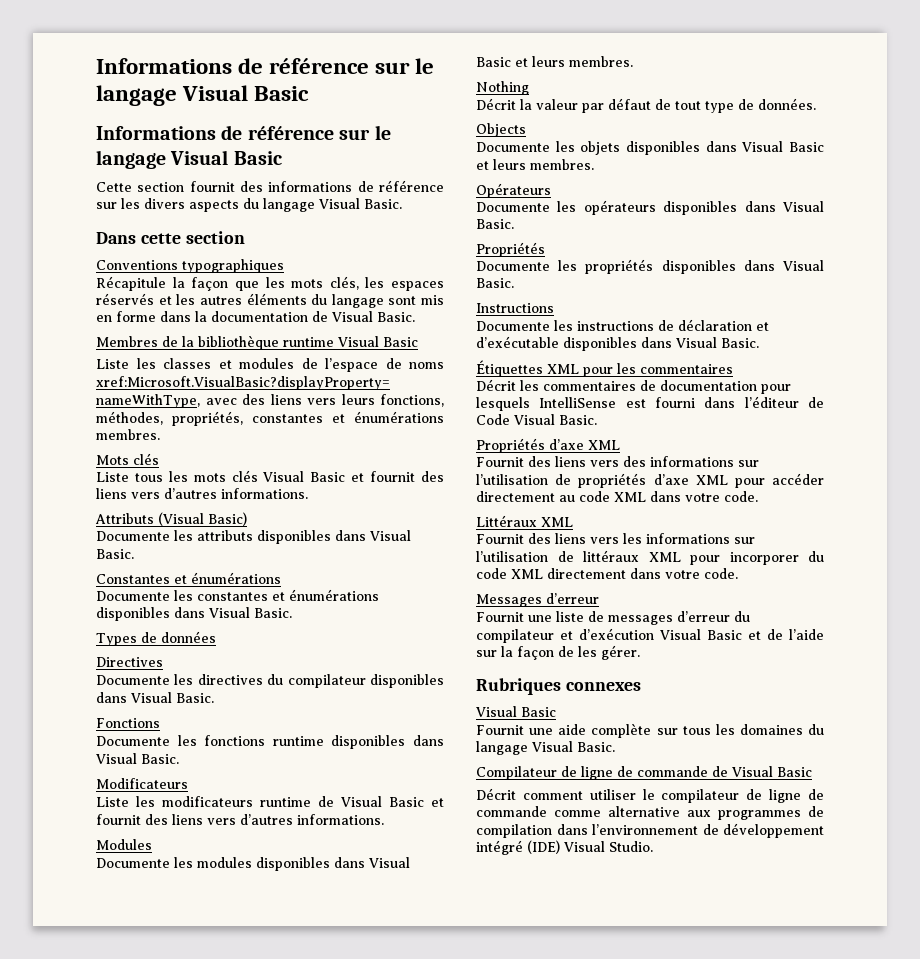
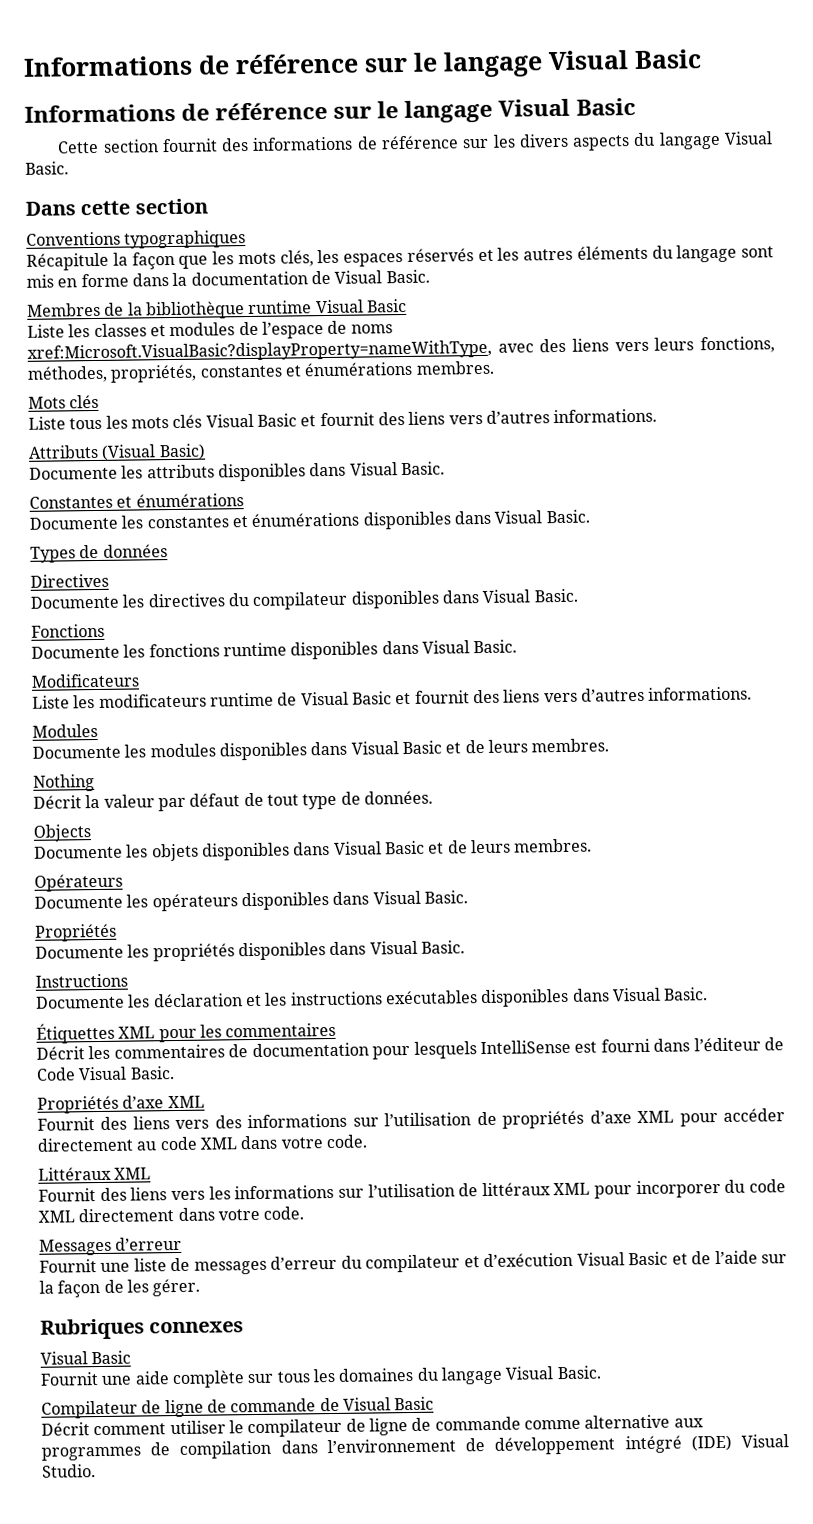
- Documente les modules disponibles dans Visual Basic et leurs membres.
+ Documente les modules disponibles dans Visual Basic et de leurs membres.
- Documente les objets disponibles dans Visual Basic et leurs membres.
+ Documente les objets disponibles dans Visual Basic et de leurs membres.
- Documente les instructions de déclaration et d’exécutable disponibles dans Visual Basic.
+ Documente les déclaration et les instructions exécutables disponibles dans Visual Basic.

